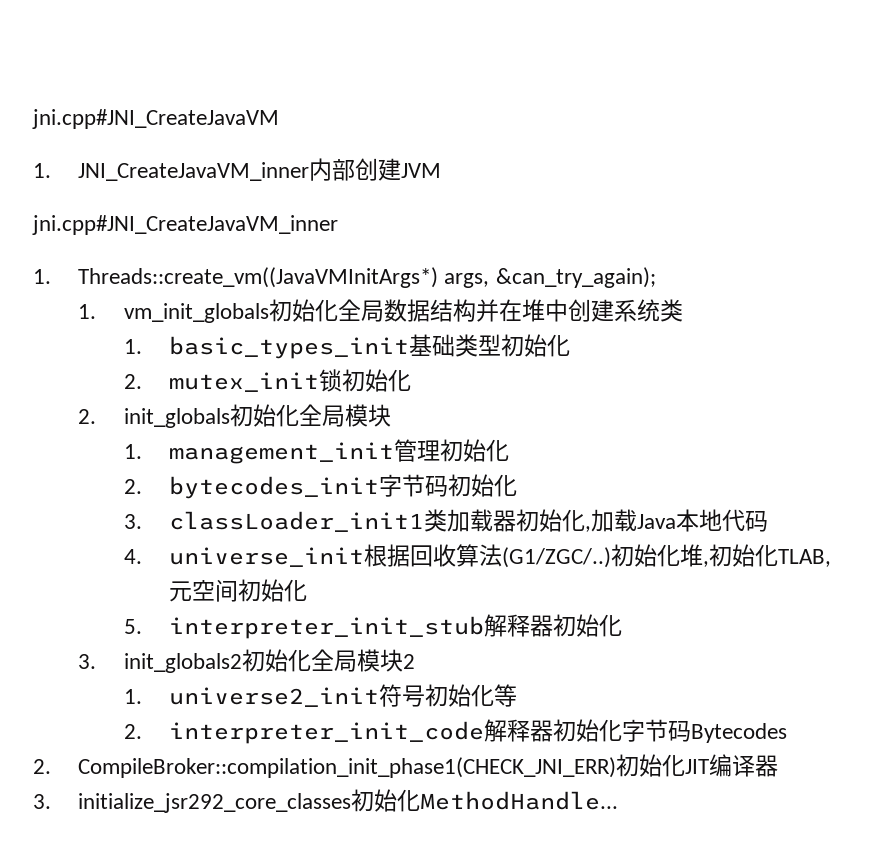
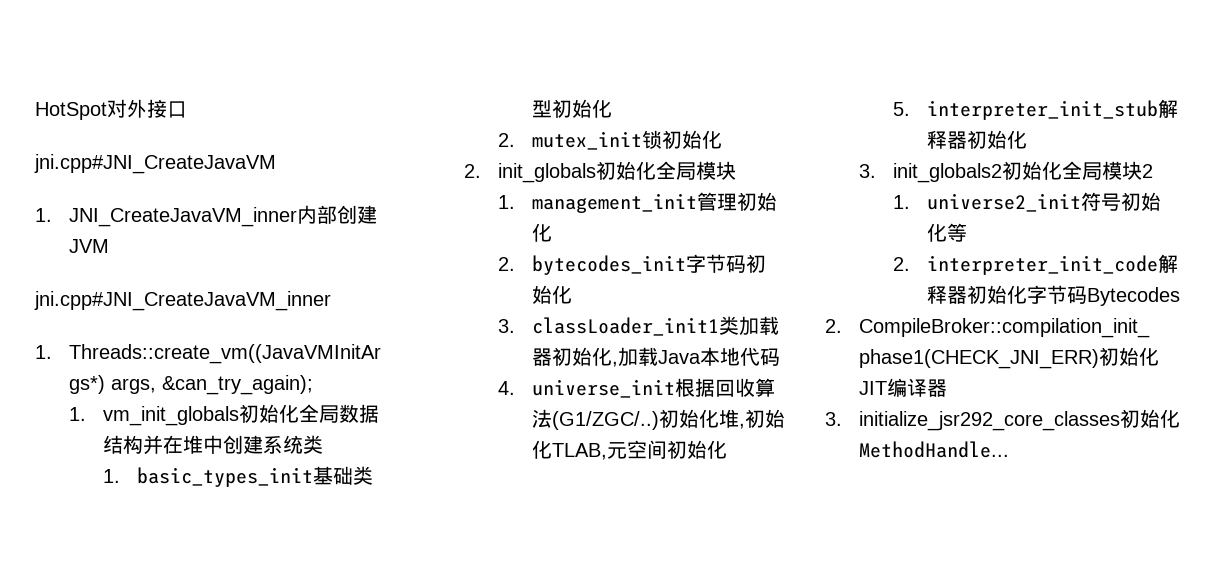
+ HotSpot对外接口

